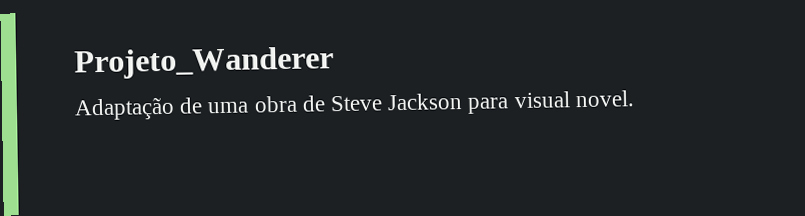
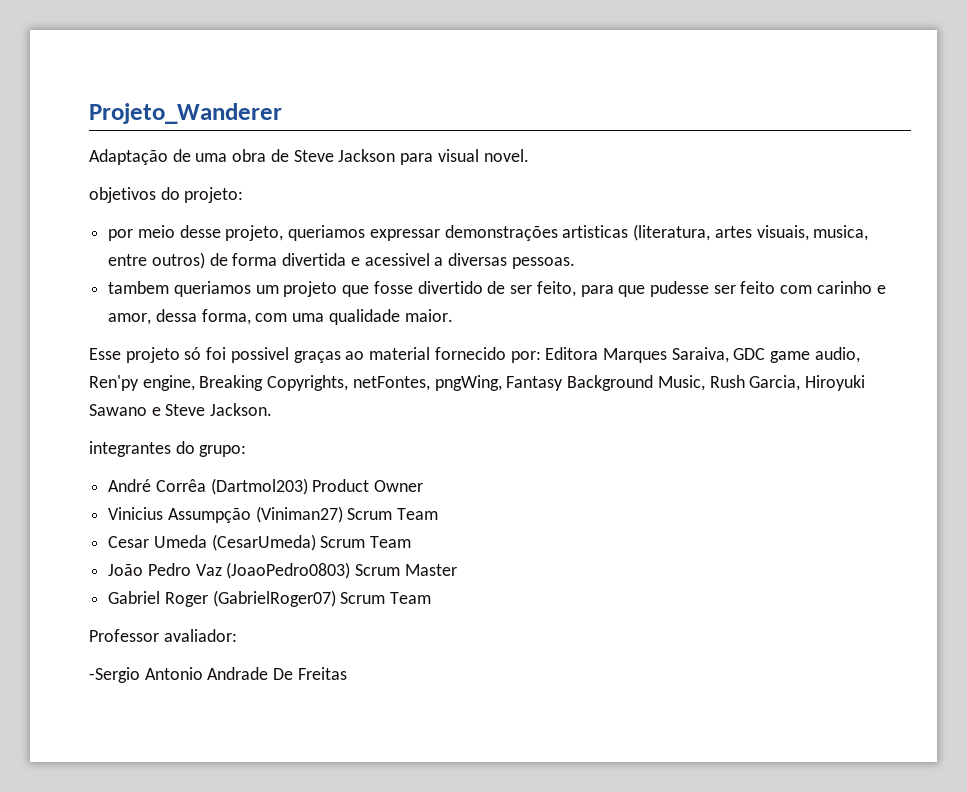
+ objetivos do projeto:
+ por meio desse projeto, queriamos expressar demonstrações artisticas (literatura, artes visuais, musica, entre outros) de forma divertida e acessivel a diversas pessoas.
+ tambem queriamos um projeto que fosse divertido de ser feito, para que pudesse ser feito com carinho e amor, dessa forma, com uma qualidade maior.
+ Esse projeto só foi possivel graças ao material fornecido por: Editora Marques Saraiva, GDC game audio, Ren'py engine, Breaking Copyrights, netFontes, pngWing, Fantasy Background Music, Rush Garcia, Hiroyuki Sawano e Steve Jackson.
+ integrantes do grupo:
+ André Corrêa (Dartmol203) Product Owner
+ Vinicius Assumpção (Viniman27) Scrum Team
+ Cesar Umeda (CesarUmeda) Scrum Team
+ João Pedro Vaz (JoaoPedro0803) Scrum Master
+ Gabriel Roger (GabrielRoger07) Scrum Team
+ Professor avaliador:
+ -Sergio Antonio Andrade De Freitas

